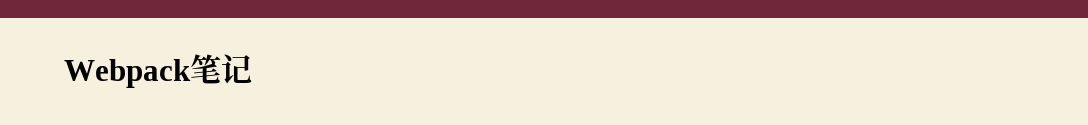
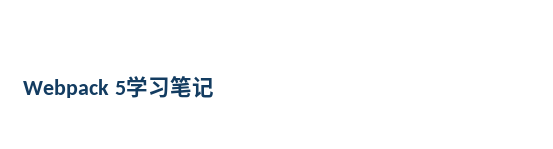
- Webpack笔记
+ Webpack 5学习笔记

